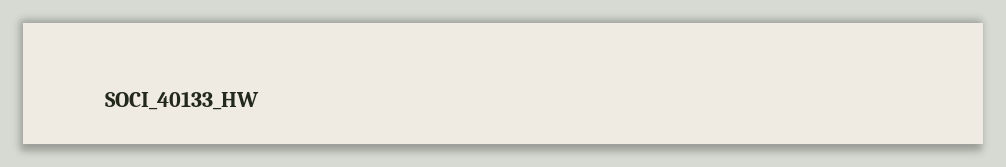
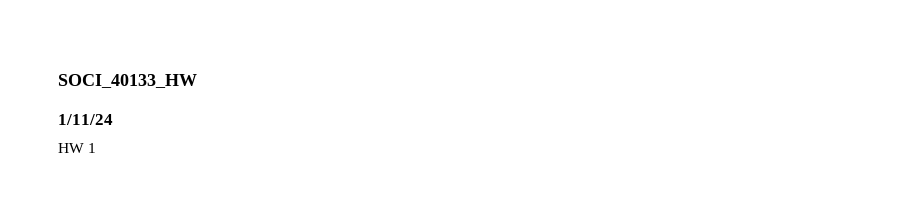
+ 1/11/24
+ HW 1

